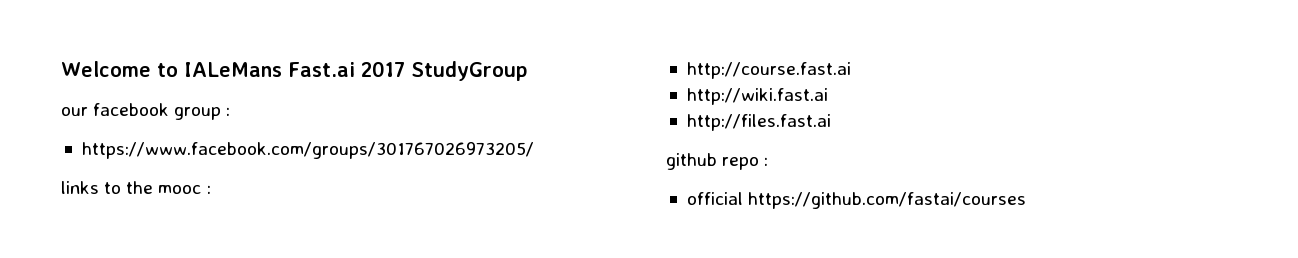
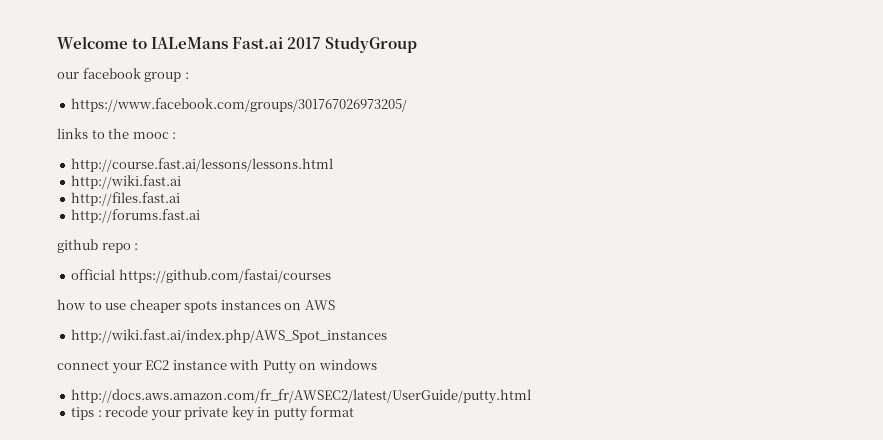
- http://course.fast.ai
+ http://course.fast.ai/lessons/lessons.html
+ http://forums.fast.ai
+ how to use cheaper spots instances on AWS
+ http://wiki.fast.ai/index.php/AWS_Spot_instances
+ connect your EC2 instance with Putty on windows
+ http://docs.aws.amazon.com/fr_fr/AWSEC2/latest/UserGuide/putty.html
+ tips : recode your private key in putty format

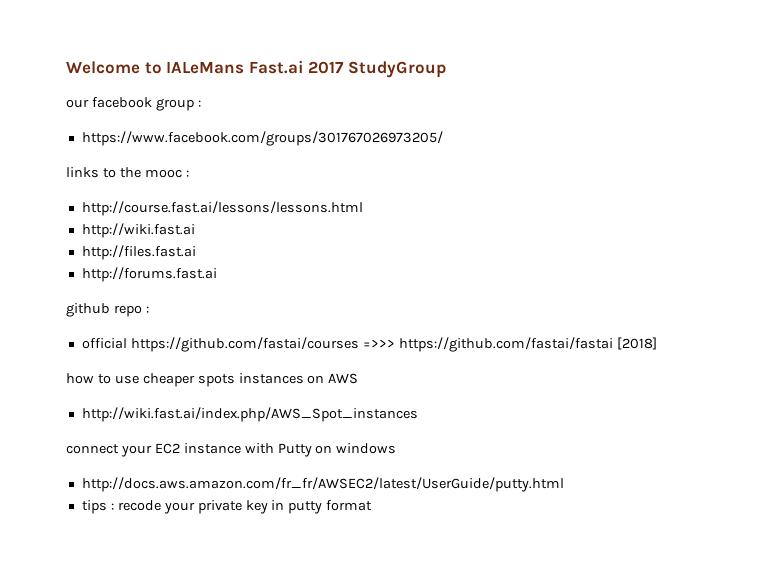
- official https://github.com/fastai/courses
+ official https://github.com/fastai/courses =>>> https://github.com/fastai/fastai [2018]

